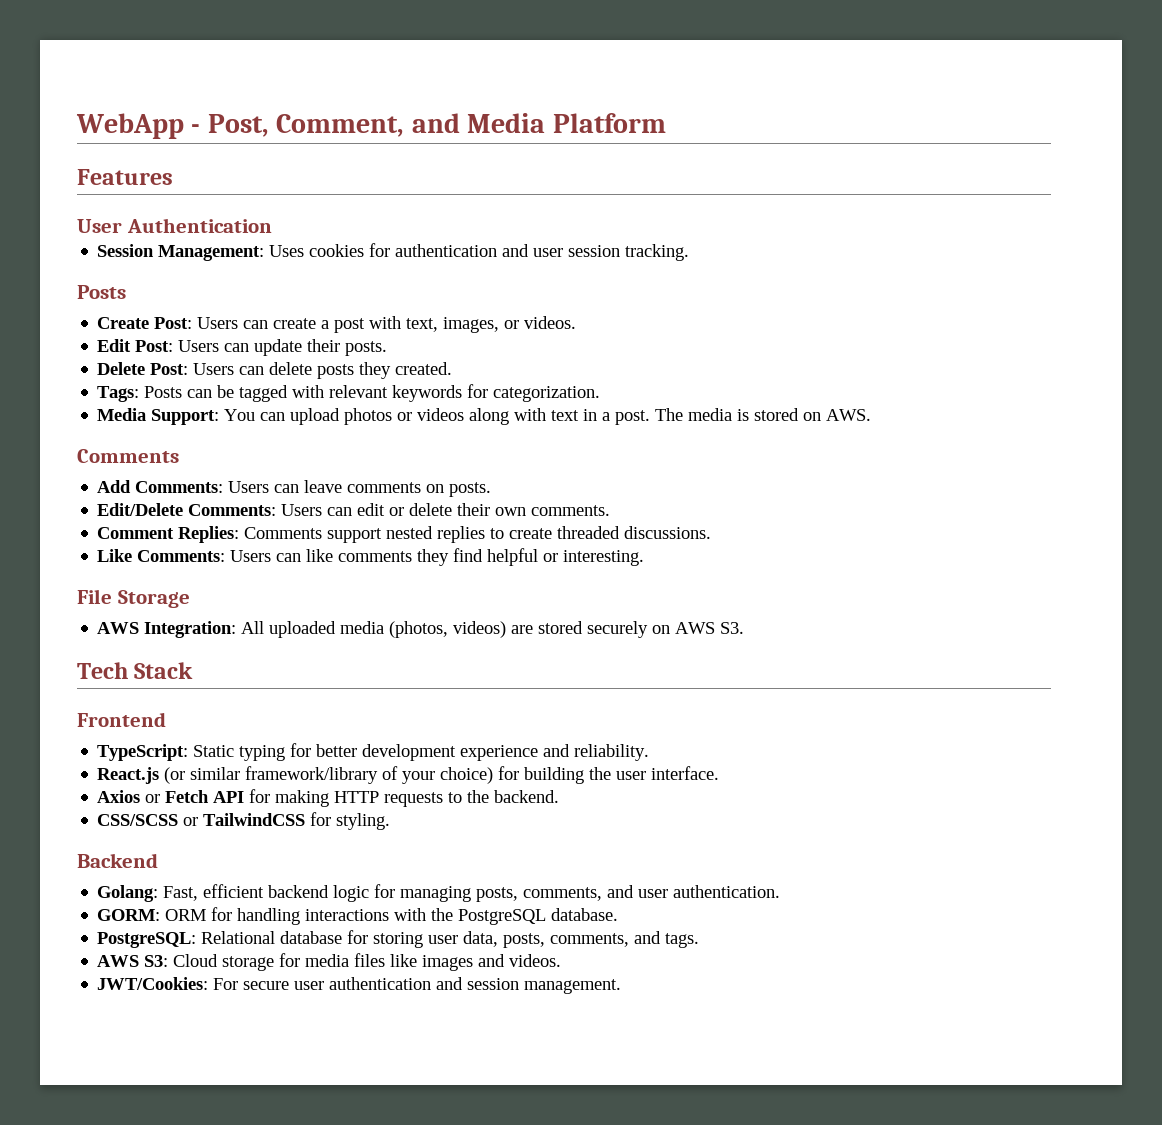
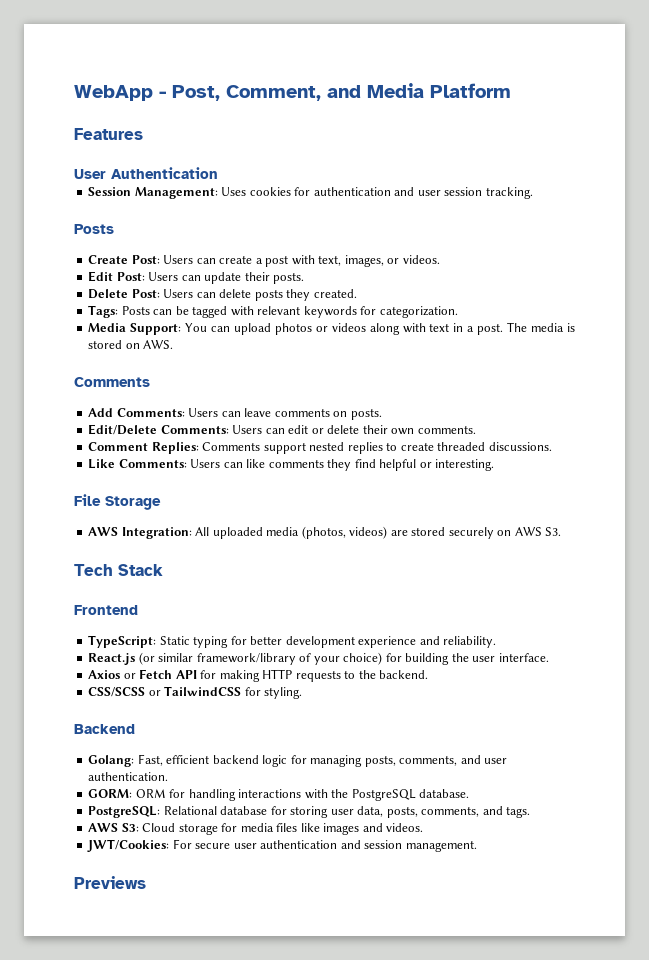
+ Previews

